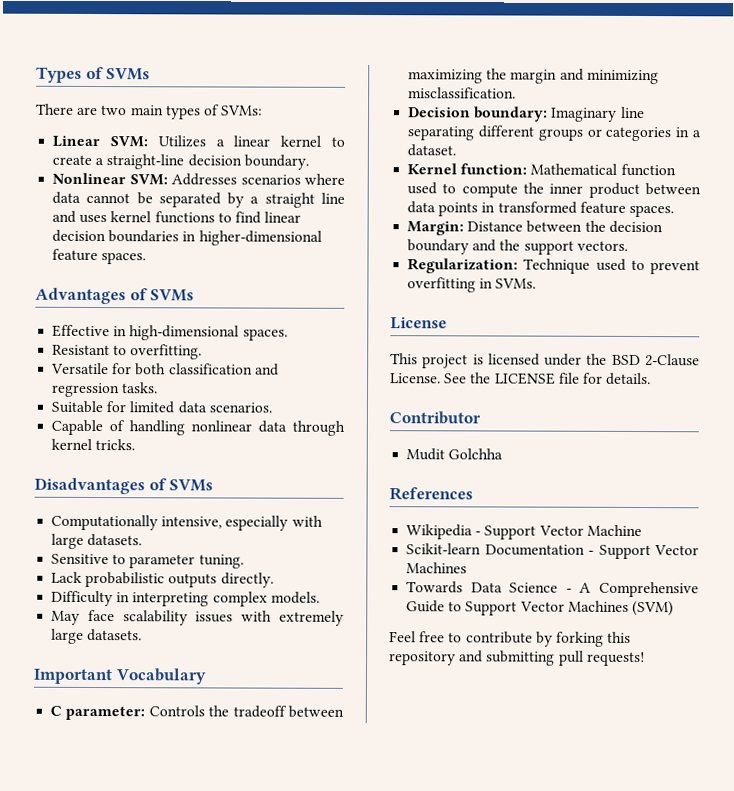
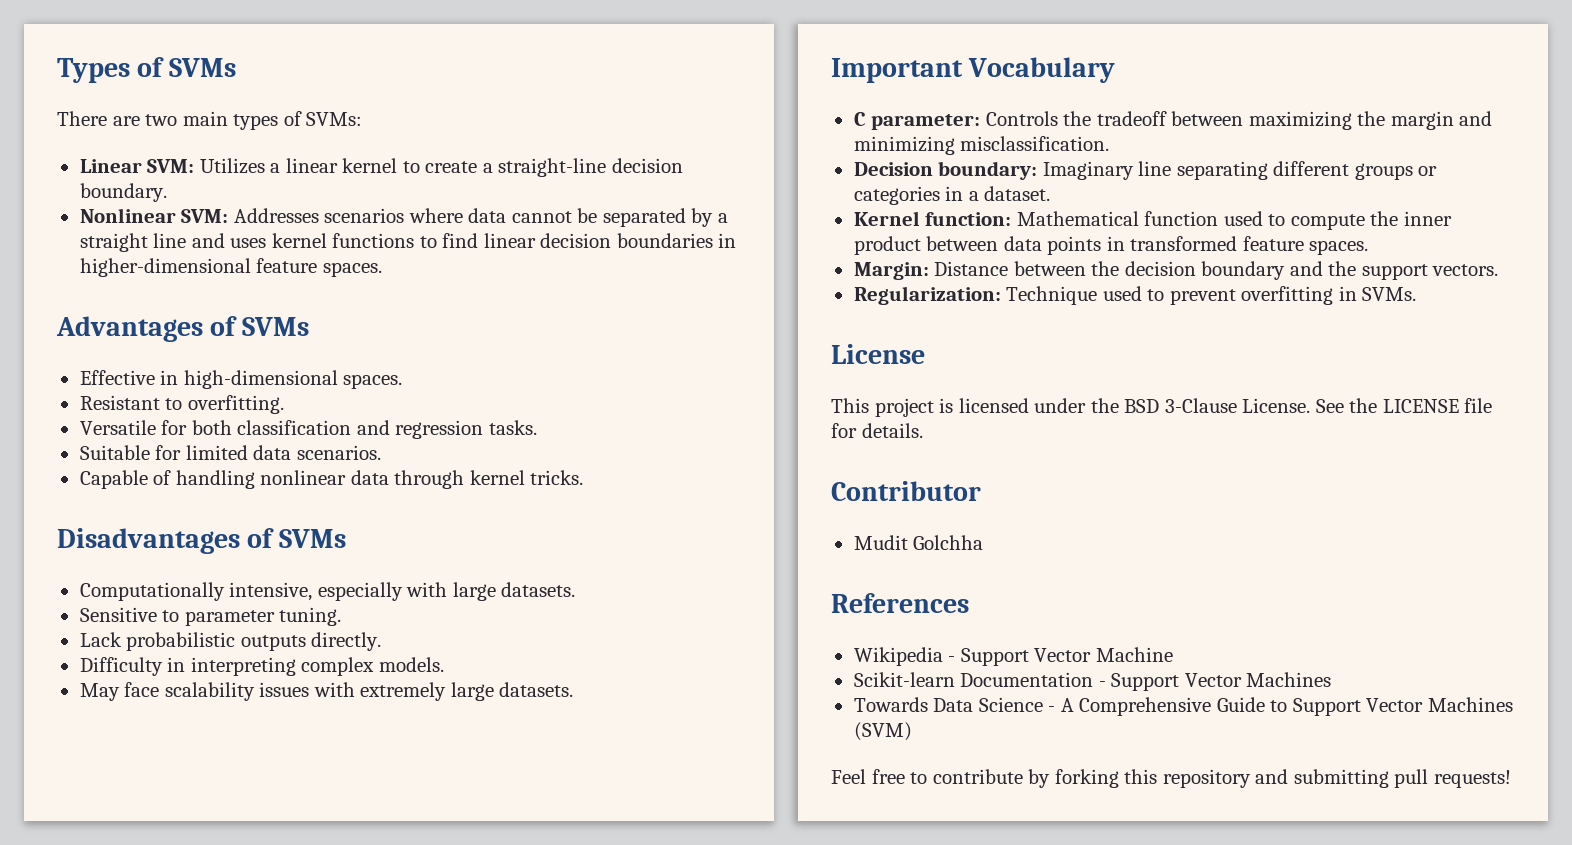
- This project is licensed under the BSD 2-Clause License.
+ This project is licensed under the BSD 3-Clause License.

